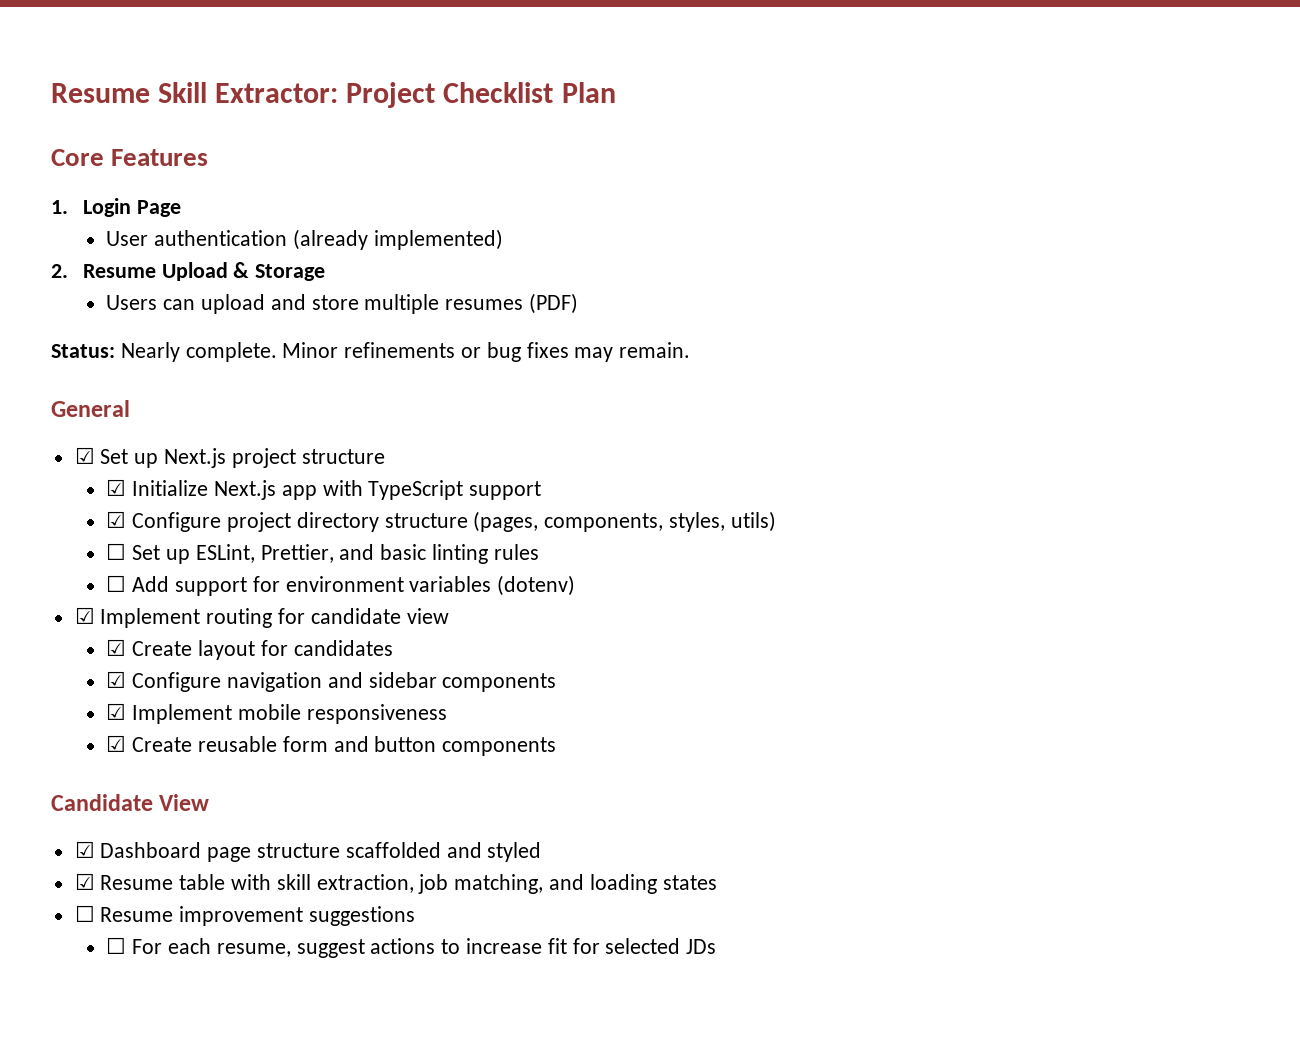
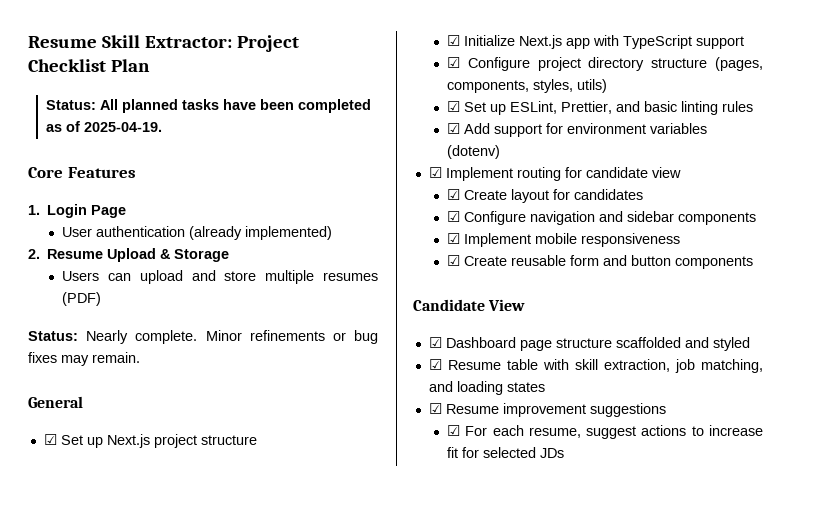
+ Status: All planned tasks have been completed as of 2025-04-19.
- ☐ Set up ESLint, Prettier, and basic linting rules
+ ☑ Set up ESLint, Prettier, and basic linting rules
- ☐ Add support for environment variables (dotenv)
+ ☑ Add support for environment variables (dotenv)
- ☐ Resume improvement suggestions
+ ☑ Resume improvement suggestions
- ☐ For each resume, suggest actions to increase fit for selected JDs
+ ☑ For each resume, suggest actions to increase fit for selected JDs

